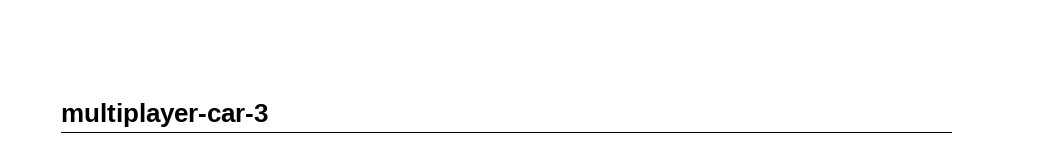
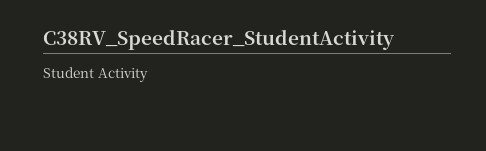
- multiplayer-car-3
+ C38RV_SpeedRacer_StudentActivity
+ Student Activity

